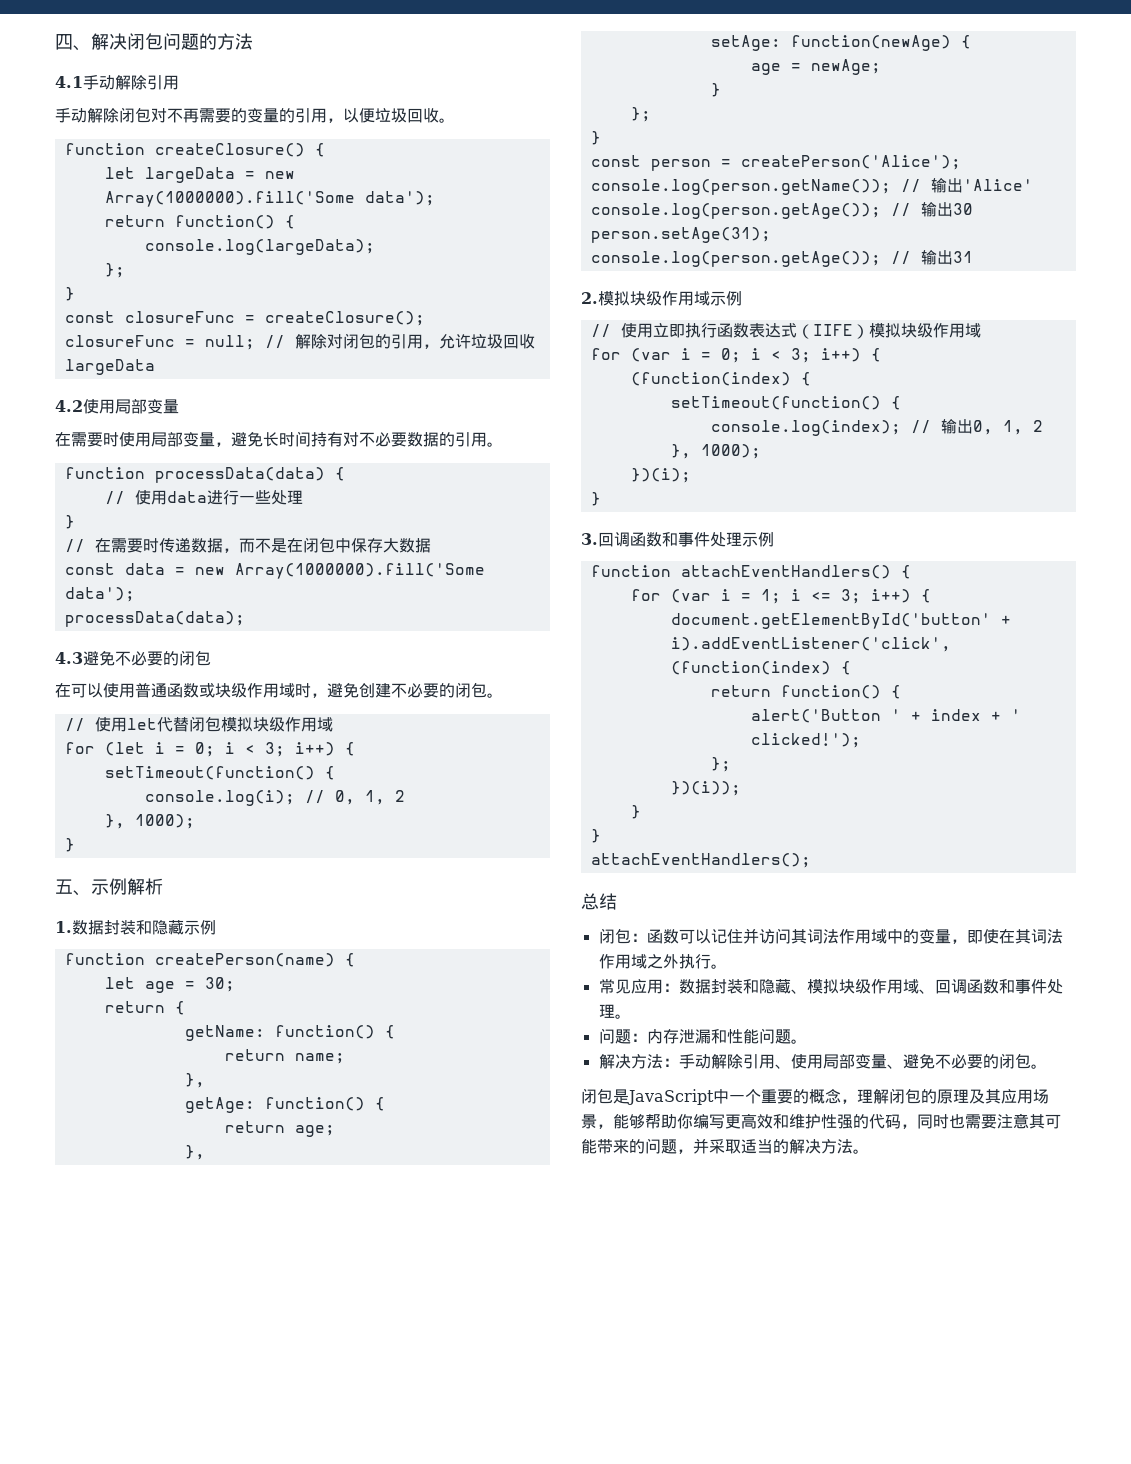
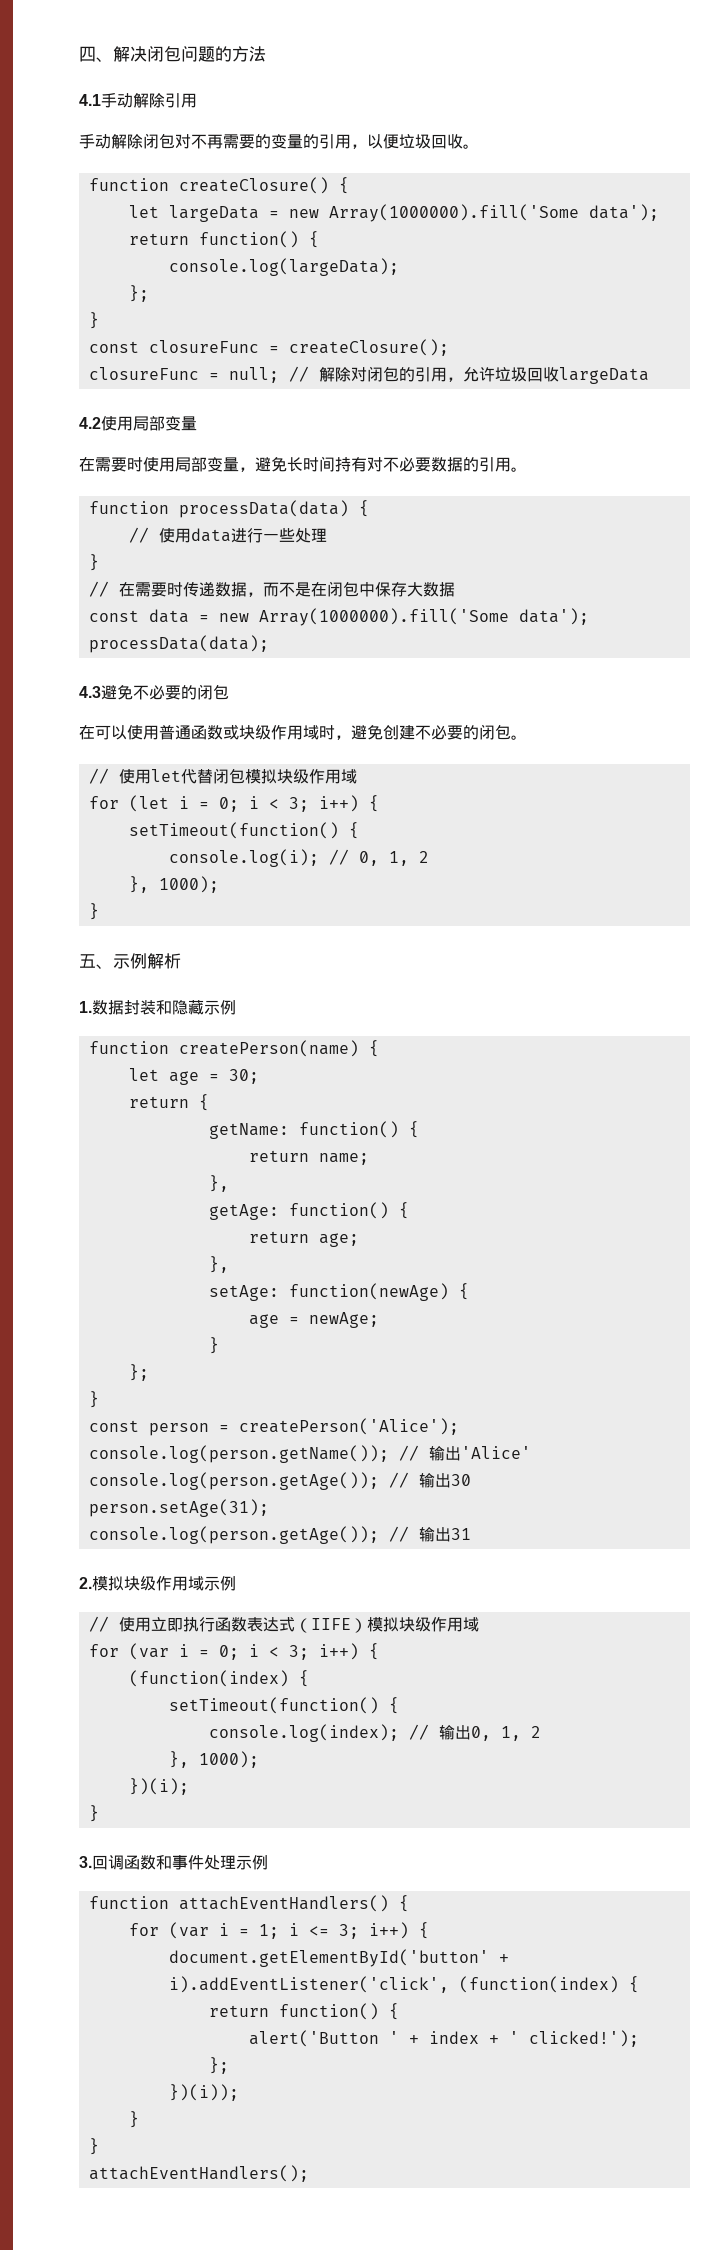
- 总结
- 闭包：函数可以记住并访问其词法作用域中的变量，即使在其词法作用域之外执行。
- 常见应用：数据封装和隐藏、模拟块级作用域、回调函数和事件处理。
- 问题：内存泄漏和性能问题。
- 解决方法：手动解除引用、使用局部变量、避免不必要的闭包。
- 闭包是JavaScript中一个重要的概念，理解闭包的原理及其应用场景，能够帮助你编写更高效和维护性强的代码，同时也需要注意其可能带来的问题，并采取适当的解决方法。

